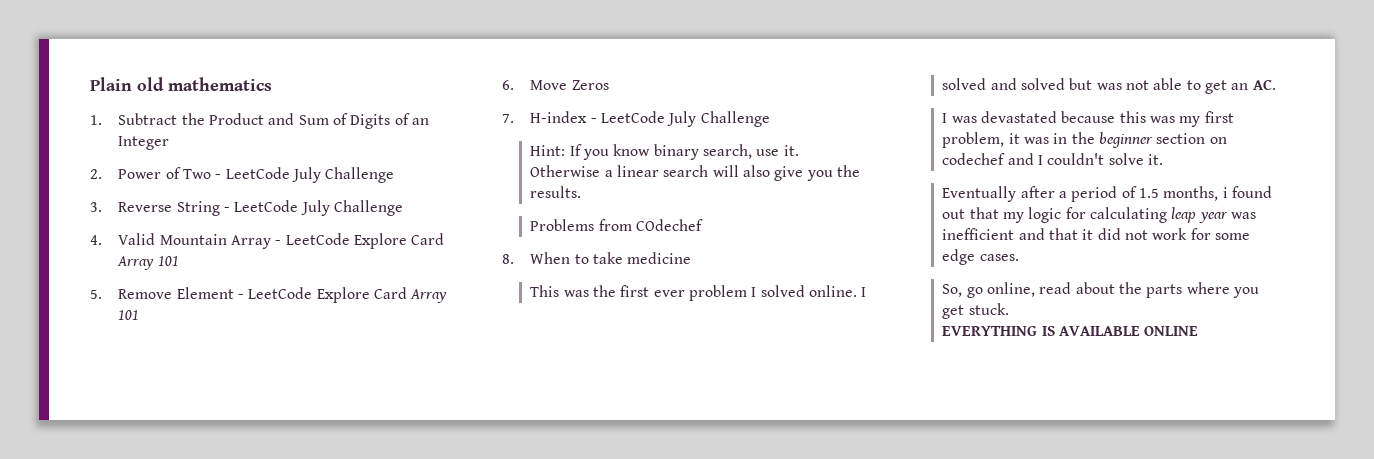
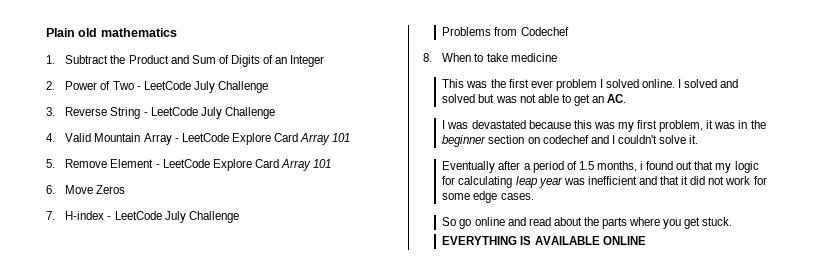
- Hint: If you know binary search, use it. Otherwise a linear search will also give you the results.
- Problems from COdechef
+ Problems from Codechef
- So, go online, read about the parts where you get stuck.
+ So go online and read about the parts where you get stuck.

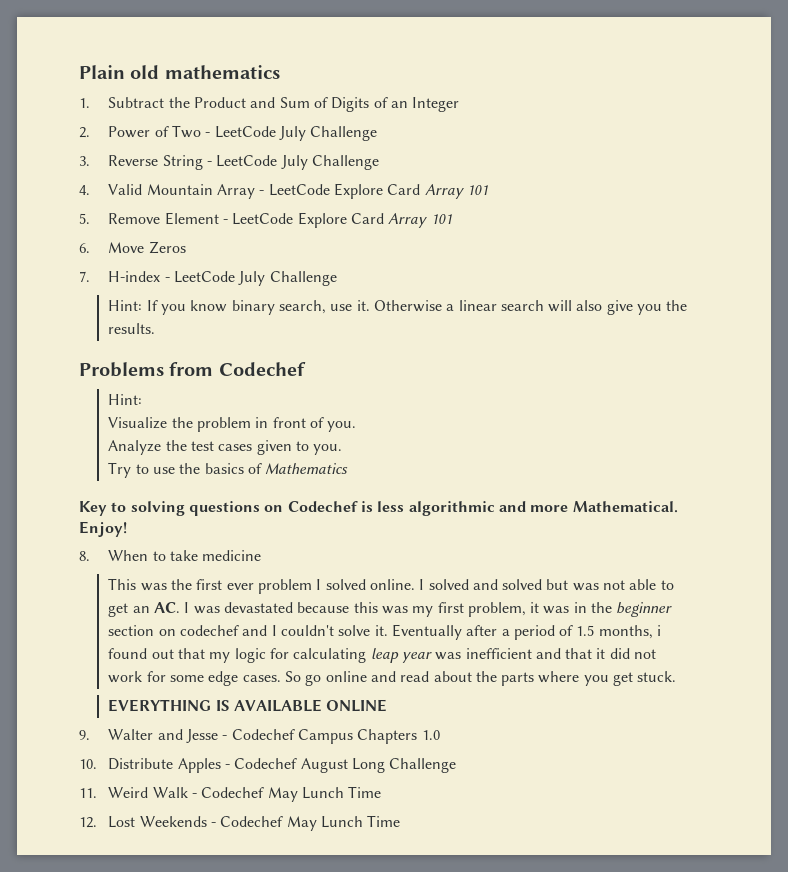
+ Hint: If you know binary search, use it. Otherwise a linear search will also give you the results.
  Problems from Codechef
+ Hint:
+ Visualize the problem in front of you.
+ Analyze the test cases given to you.
+ Try to use the basics of Mathematics
+ Key to solving questions on Codechef is less algorithmic and more Mathematical. Enjoy!
- I solved and solved but was not able to get an AC.
- I was devastated because this was my first problem, it was in the beginner section on codechef and I couldn't solve it.
- Eventually after a period of 1.5 months, i found out that my logic for calculating leap year was inefficient and that it did not work for some edge cases.
- So go online and read about the parts where you get stuck.
+ I solved and solved but was not able to get an AC. I was devastated because this was my first problem, it was in the beginner section on codechef and I couldn't solve it. Eventually after a period of 1.5 months, i found out that my logic for calculating leap year was inefficient and that it did not work for some edge cases. So go online and read about the parts where you get stuck.
+ 9. Walter and Jesse - Codechef Campus Chapters 1.0
+ 10. Distribute Apples - Codechef August Long Challenge
+ 11. Weird Walk - Codechef May Lunch Time
+ 12. Lost Weekends - Codechef May Lunch Time

